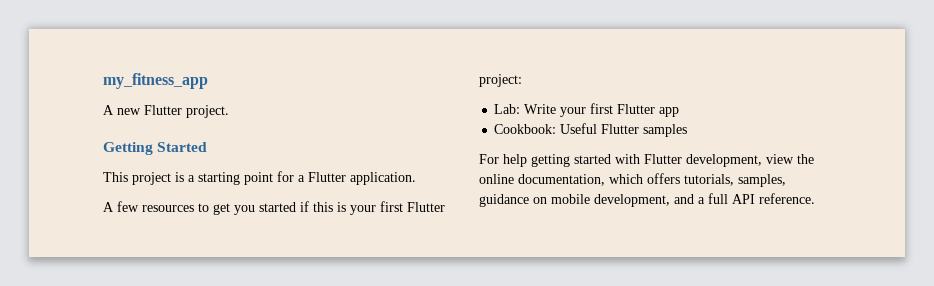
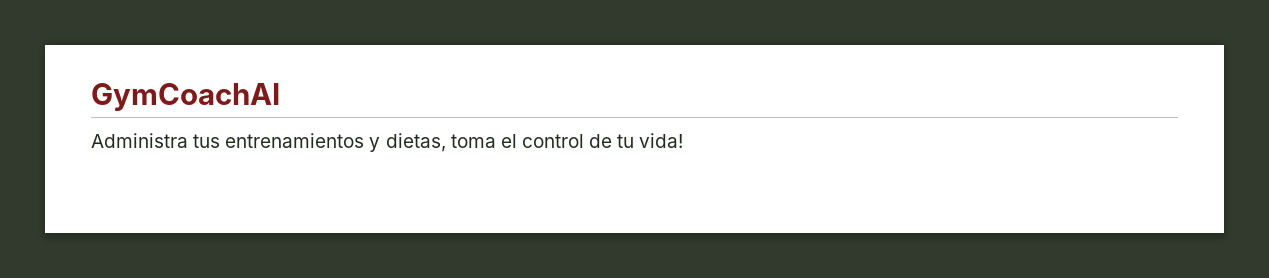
- my_fitness_app
- A new Flutter project.
- Getting Started
- This project is a starting point for a Flutter application.
- A few resources to get you started if this is your first Flutter project:
- Lab: Write your first Flutter app
- Cookbook: Useful Flutter samples
- For help getting started with Flutter development, view the online documentation, which offers tutorials, samples, guidance on mobile development, and a full API reference.
+ GymCoachAI
+ Administra tus entrenamientos y dietas, toma el control de tu vida!

